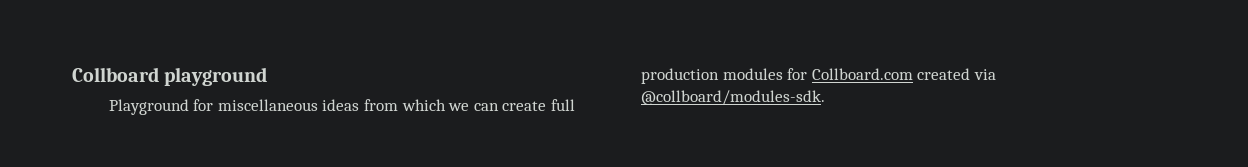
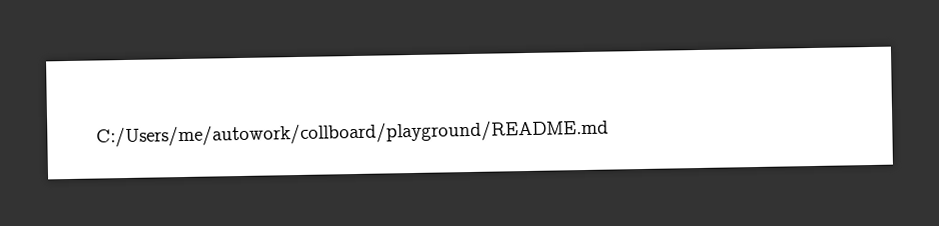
- Collboard playground
- Playground for miscellaneous ideas from which we can create full production modules for Collboard.com created via @collboard/modules-sdk.
+ C:/Users/me/autowork/collboard/playground/README.md

